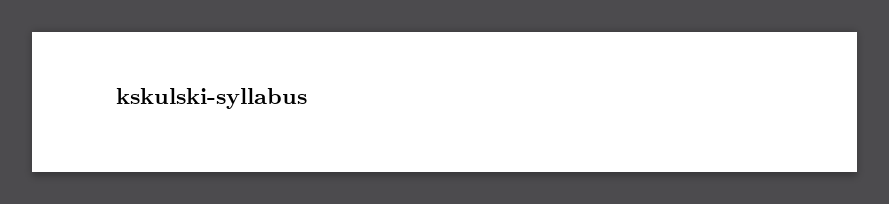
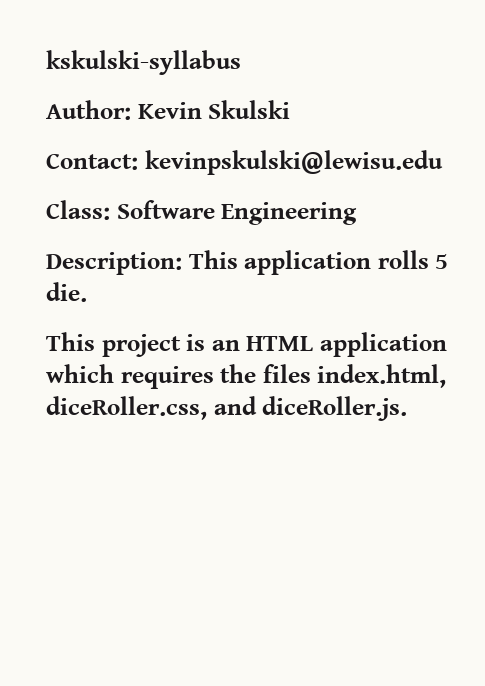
+ Author: Kevin Skulski
+ Contact: kevinpskulski@lewisu.edu
+ Class: Software Engineering
+ Description: This application rolls 5 die.
+ This project is an HTML application which requires the files index.html, diceRoller.css, and diceRoller.js.

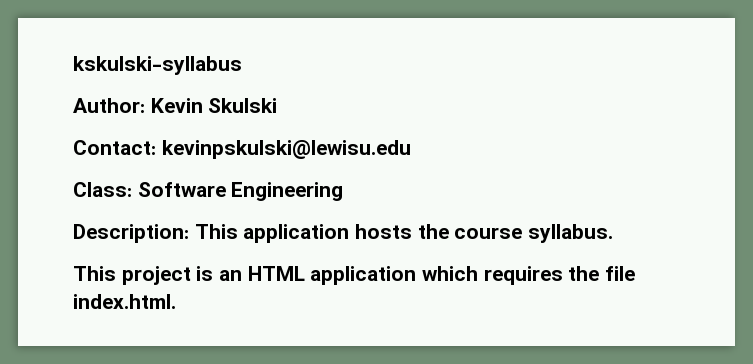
- Description: This application rolls 5 die.
+ Description: This application hosts the course syllabus.
- This project is an HTML application which requires the files index.html, diceRoller.css, and diceRoller.js.
+ This project is an HTML application which requires the file index.html.

